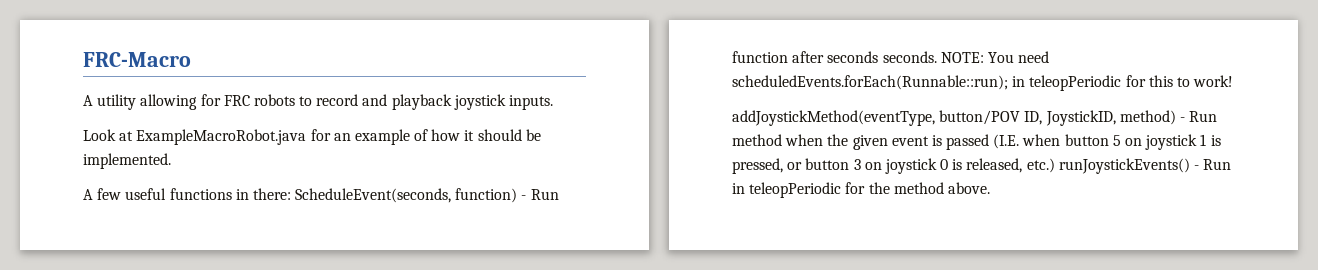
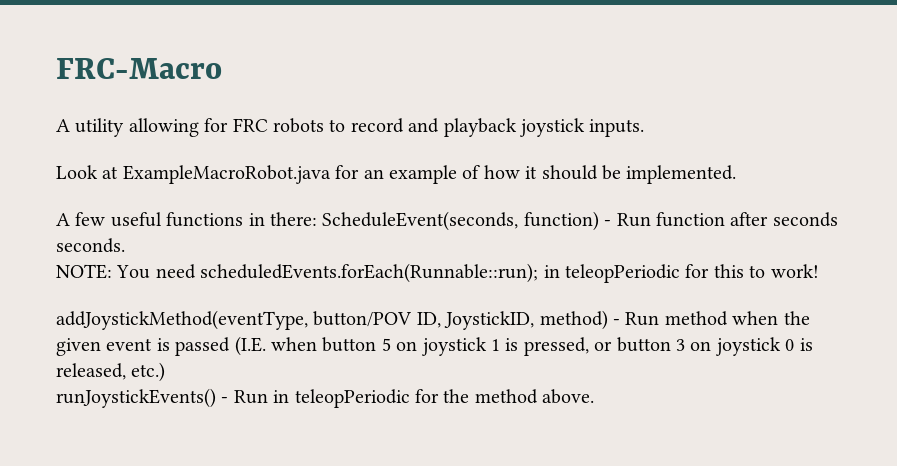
- A few useful functions in there: ScheduleEvent(seconds, function) - Run function after seconds seconds. NOTE: You need scheduledEvents.forEach(Runnable::run); in teleopPeriodic for this to work!
+ A few useful functions in there: ScheduleEvent(seconds, function) - Run function after seconds seconds.
+ NOTE: You need scheduledEvents.forEach(Runnable::run); in teleopPeriodic for this to work!
- addJoystickMethod(eventType, button/POV ID, JoystickID, method) - Run method when the given event is passed (I.E. when button 5 on joystick 1 is pressed, or button 3 on joystick 0 is released, etc.) runJoystickEvents() - Run in teleopPeriodic for the method above.
+ addJoystickMethod(eventType, button/POV ID, JoystickID, method) - Run method when the given event is passed (I.E. when button 5 on joystick 1 is pressed, or button 3 on joystick 0 is released, etc.)
+ runJoystickEvents() - Run in teleopPeriodic for the method above.

